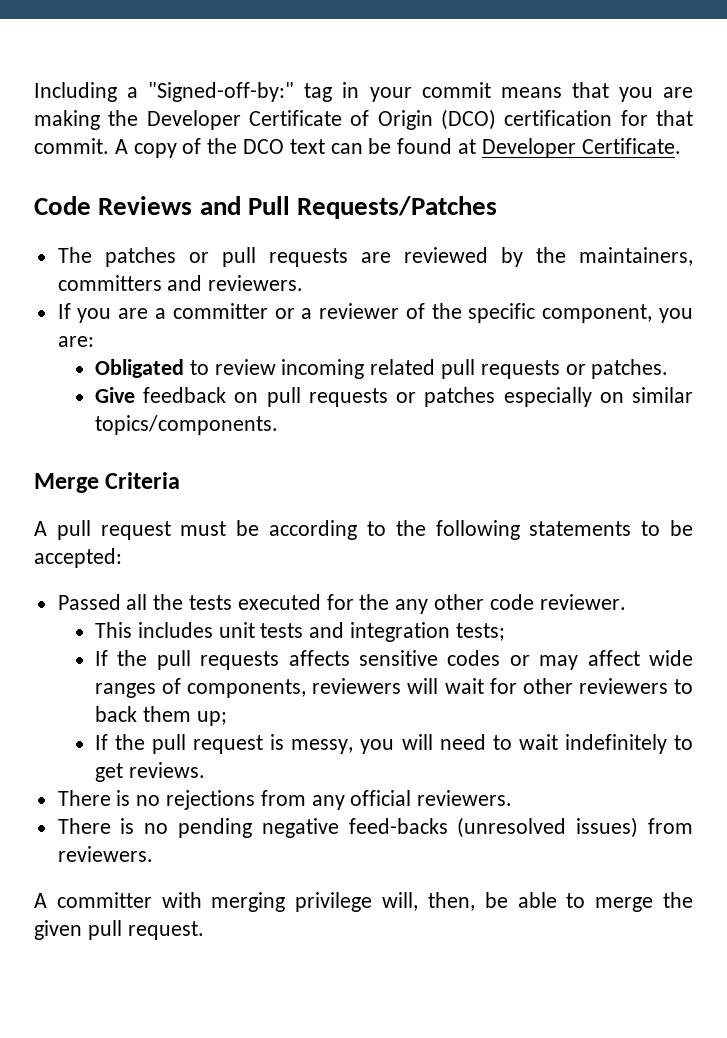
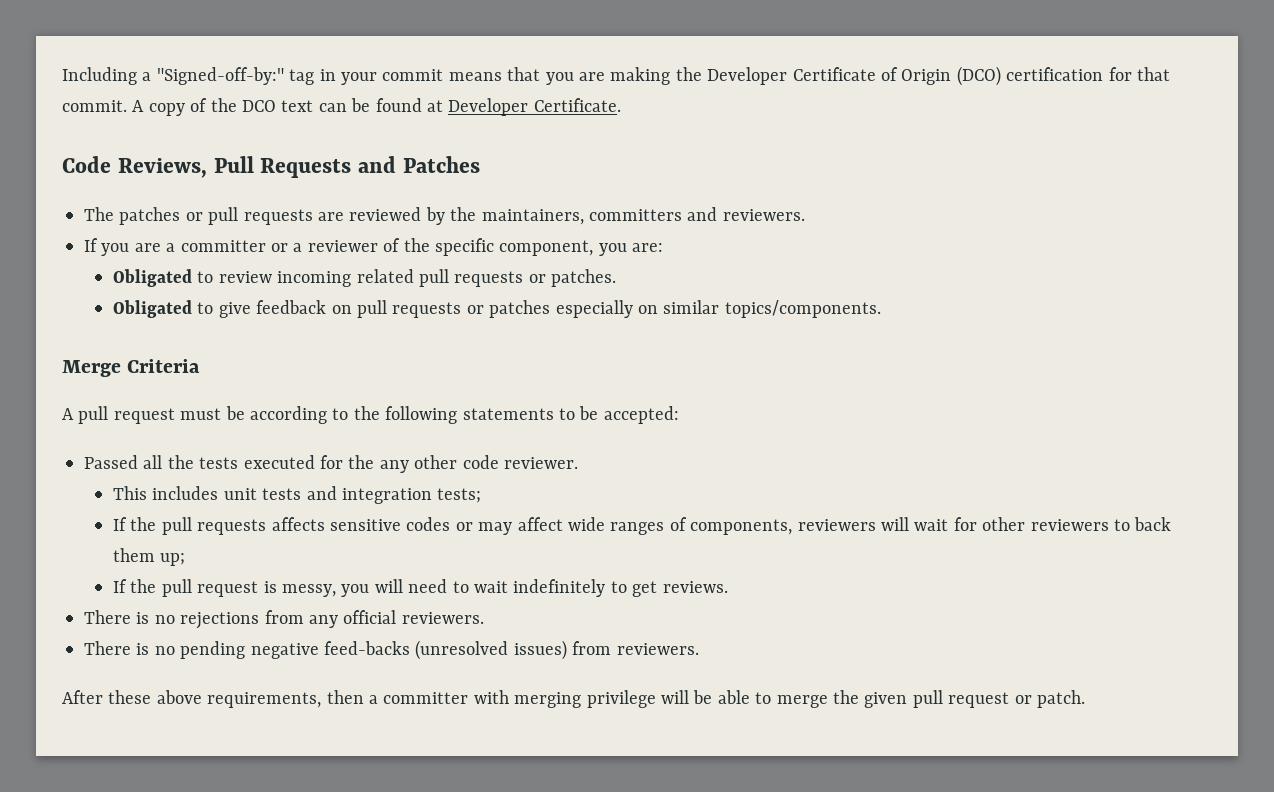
- Code Reviews and Pull Requests/Patches
+ Code Reviews, Pull Requests and Patches
- Give feedback on pull requests or patches especially on similar topics/components.
+ Obligated to give feedback on pull requests or patches especially on similar topics/components.
- A committer with merging privilege will, then, be able to merge the given pull request.
+ After these above requirements, then a committer with merging privilege will be able to merge the given pull request or patch.

